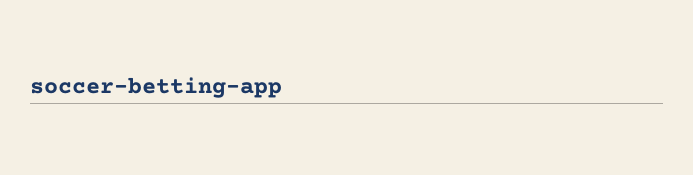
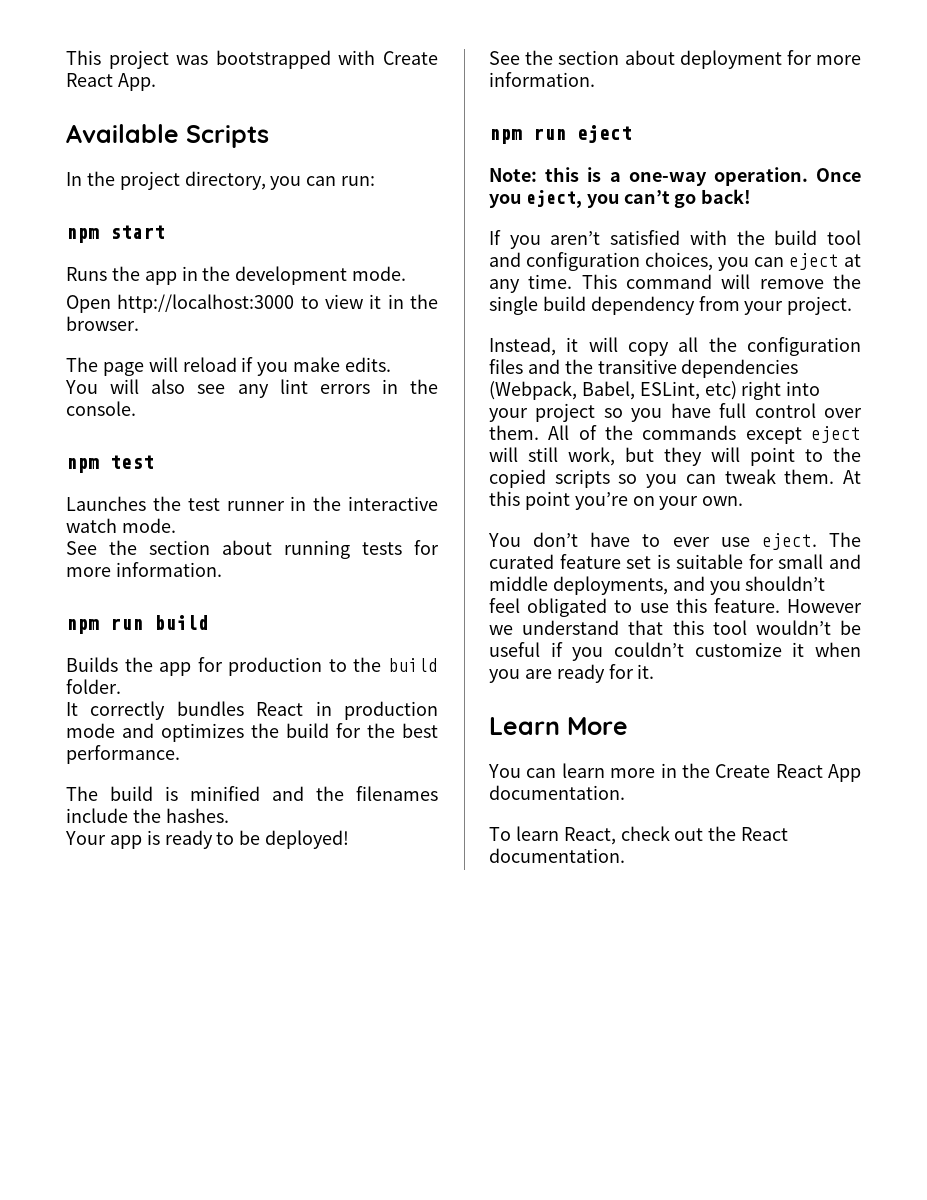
- soccer-betting-app
+ This project was bootstrapped with Create React App.
+ Available Scripts
+ In the project directory, you can run:
+ npm start
+ Runs the app in the development mode.
+ Open http://localhost:3000 to view it in the browser.
+ The page will reload if you make edits.
+ You will also see any lint errors in the console.
+ npm test
+ Launches the test runner in the interactive watch mode.
+ See the section about running tests for more information.
+ npm run build
+ Builds the app for production to the build folder.
+ It correctly bundles React in production mode and optimizes the build for the best performance.
+ The build is minified and the filenames include the hashes.
+ Your app is ready to be deployed!
+ See the section about deployment for more information.
+ npm run eject
+ Note: this is a one-way operation. Once you eject, you can’t go back!
+ If you aren’t satisfied with the build tool and configuration choices, you can eject at any time. This command will remove the single build dependency from your project.
+ Instead, it will copy all the configuration files and the transitive dependencies (Webpack, Babel, ESLint, etc) right into your project so you have full control over them. All of the commands except eject will still work, but they will point to the copied scripts so you can tweak them. At this point you’re on your own.
+ You don’t have to ever use eject. The curated feature set is suitable for small and middle deployments, and you shouldn’t feel obligated to use this feature. However we understand that this tool wouldn’t be useful if you couldn’t customize it when you are ready for it.
+ Learn More
+ You can learn more in the Create React App documentation.
+ To learn React, check out the React documentation.

